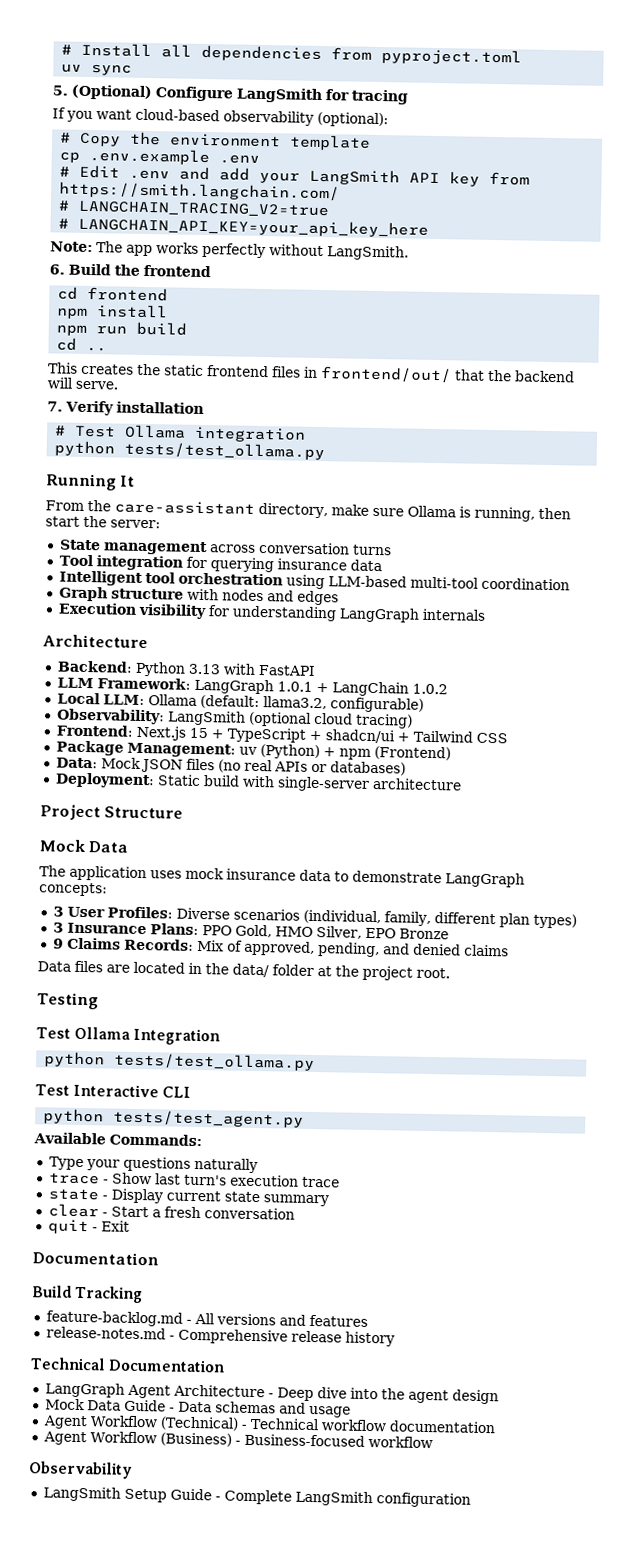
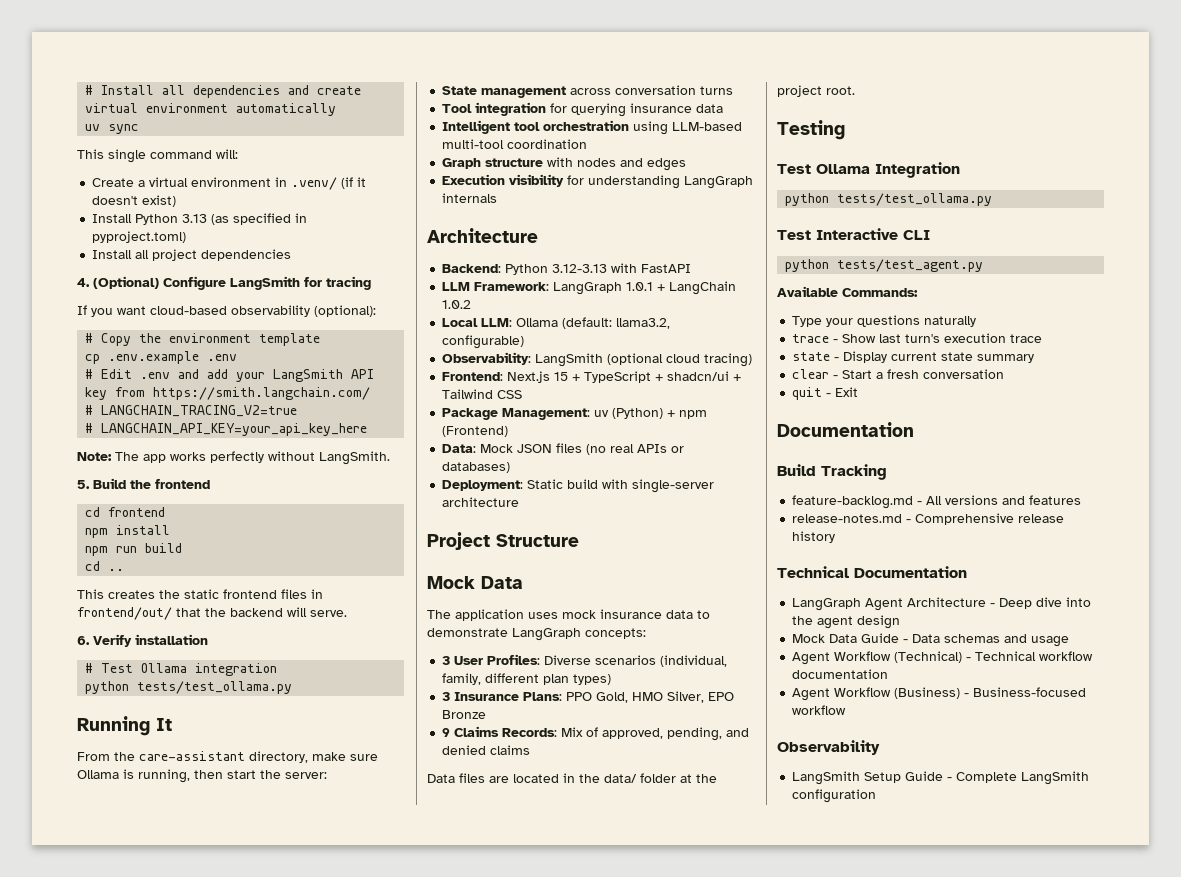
- # Install all dependencies from pyproject.toml
+ # Install all dependencies and create virtual environment automatically
  uv sync
- 5. (Optional) Configure LangSmith for tracing
+ This single command will:
+ Create a virtual environment in .venv/ (if it doesn't exist)
+ Install Python 3.13 (as specified in pyproject.toml)
+ Install all project dependencies
+ 4. (Optional) Configure LangSmith for tracing
- 6. Build the frontend
+ 5. Build the frontend
- 7. Verify installation
+ 6. Verify installation
- Backend: Python 3.13 with FastAPI
+ Backend: Python 3.12-3.13 with FastAPI

